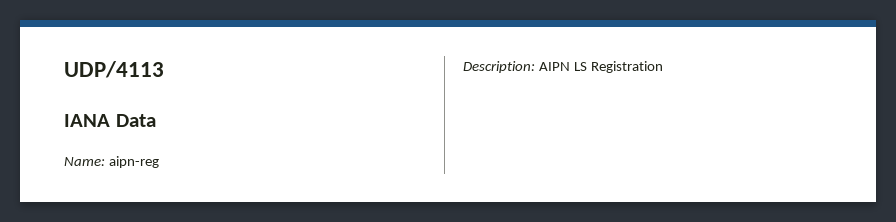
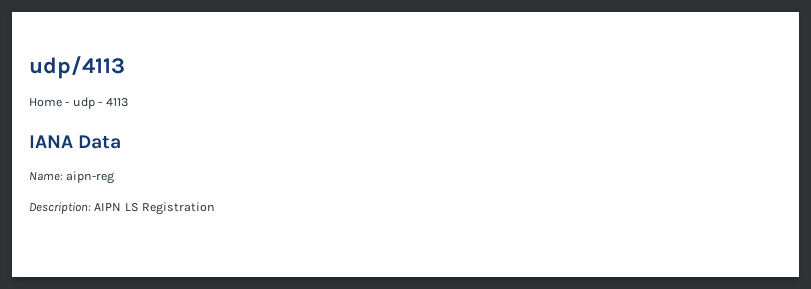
- UDP/4113
+ udp/4113
+ Home - udp - 4113

